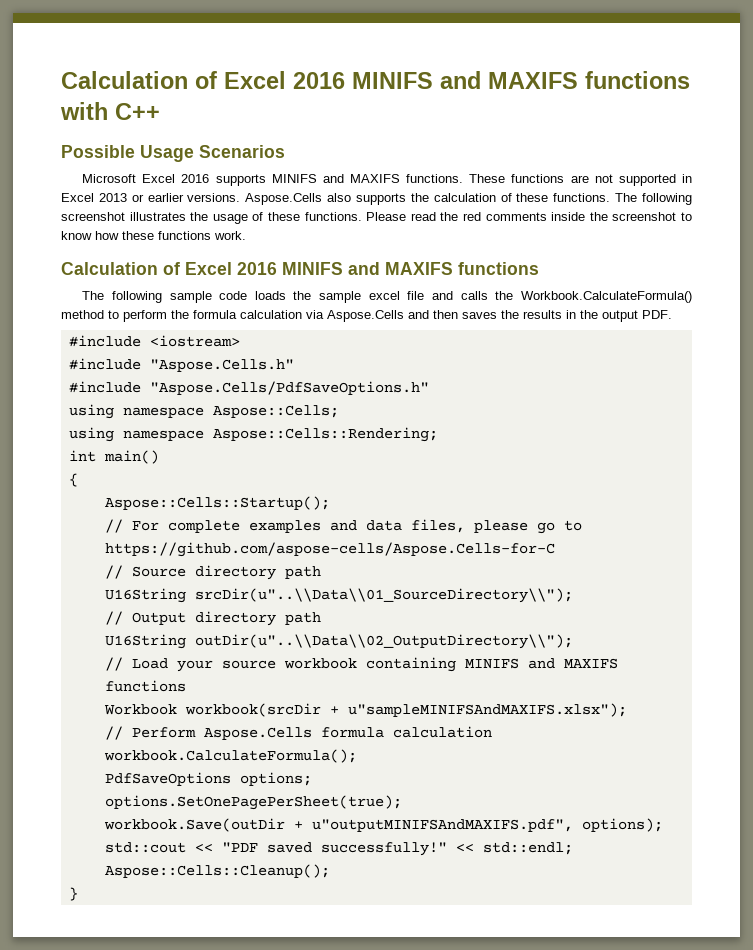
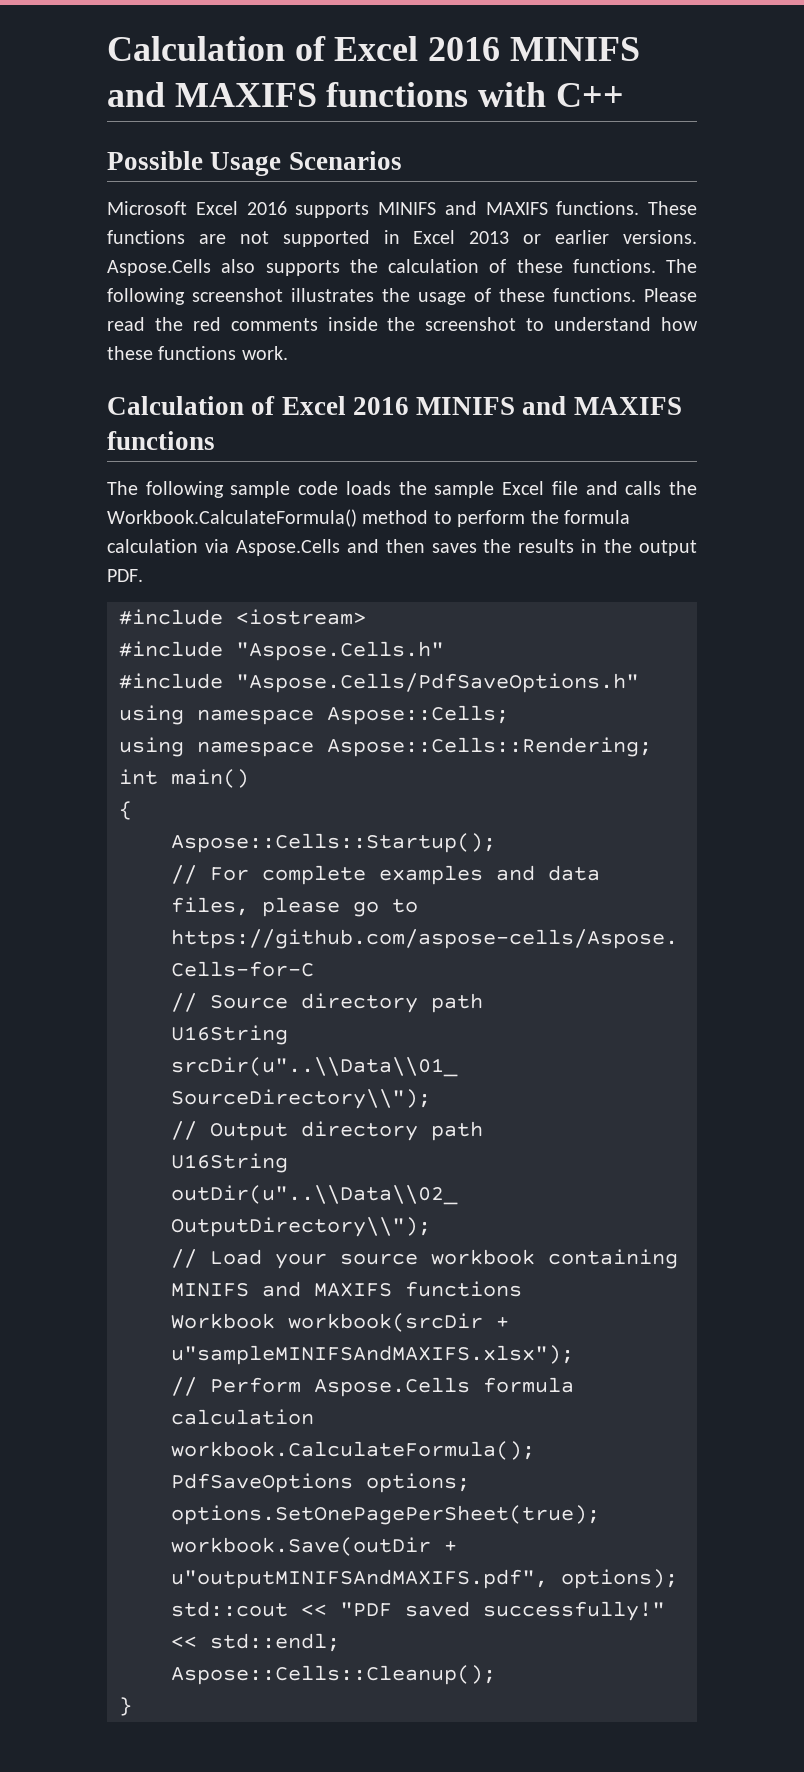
- Please read the red comments inside the screenshot to know how these functions work.
+ Please read the red comments inside the screenshot to understand how these functions work.
- The following sample code loads the sample excel file and calls the Workbook.CalculateFormula() method to perform the formula calculation via Aspose.Cells and then saves the results in the output PDF.
+ The following sample code loads the sample Excel file and calls the Workbook.CalculateFormula() method to perform the formula calculation via Aspose.Cells and then saves the results in the output PDF.

